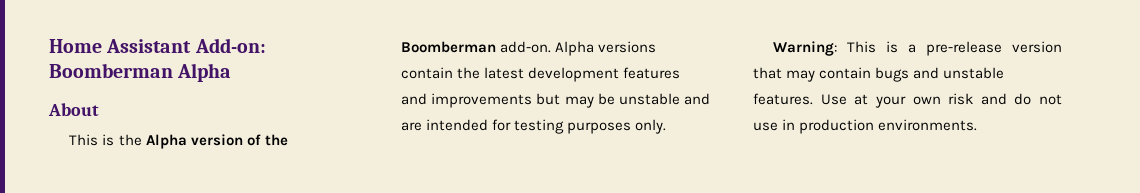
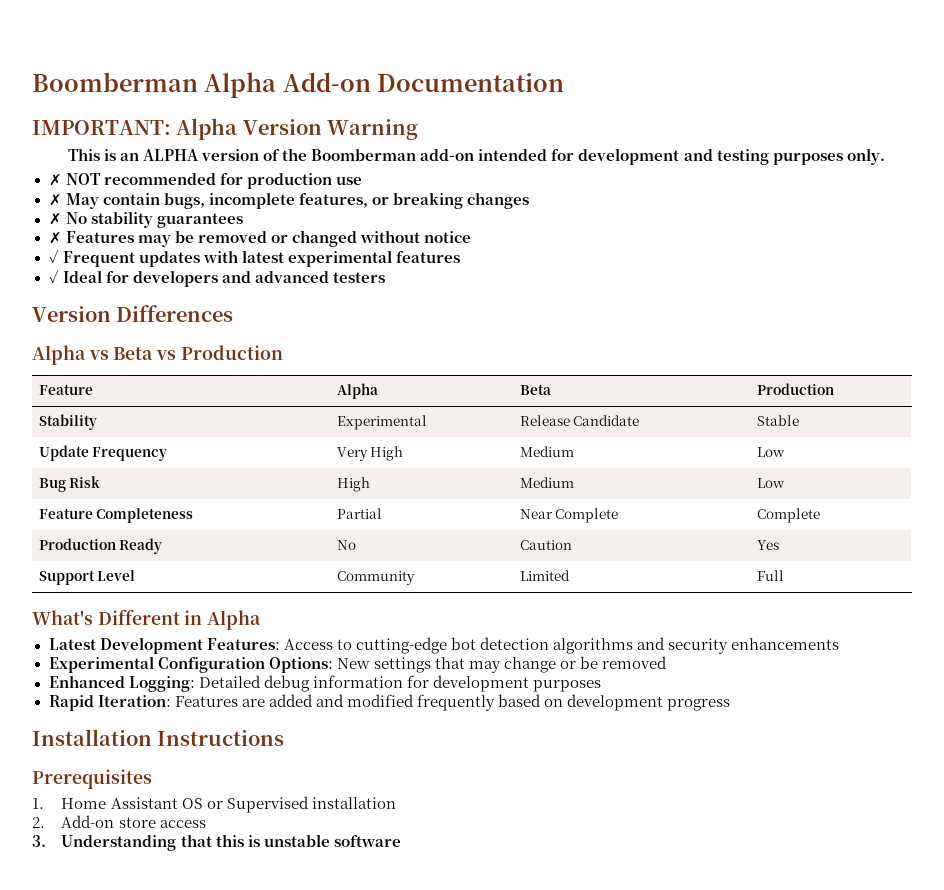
- Home Assistant Add-on: Boomberman Alpha
- About
- This is the Alpha version of the Boomberman add-on. Alpha versions contain the latest development features and improvements but may be unstable and are intended for testing purposes only.
- Warning: This is a pre-release version that may contain bugs and unstable features. Use at your own risk and do not use in production environments.
+ Boomberman Alpha Add-on Documentation
+ IMPORTANT: Alpha Version Warning
+ This is an ALPHA version of the Boomberman add-on intended for development and testing purposes only.
+ ✗ NOT recommended for production use
+ ✗ May contain bugs, incomplete features, or breaking changes
+ ✗ No stability guarantees
+ ✗ Features may be removed or changed without notice
+ ✓ Frequent updates with latest experimental features
+ ✓ Ideal for developers and advanced testers
+ Version Differences
+ Alpha vs Beta vs Production
+ Feature | Alpha | Beta | Production
+ Stability | Experimental | Release Candidate | Stable
+ Update Frequency | Very High | Medium | Low
+ Bug Risk | High | Medium | Low
+ Feature Completeness | Partial | Near Complete | Complete
+ Production Ready | No | Caution | Yes
+ Support Level | Community | Limited | Full
+ What's Different in Alpha
+ Latest Development Features: Access to cutting-edge bot detection algorithms and security enhancements
+ Experimental Configuration Options: New settings that may change or be removed
+ Enhanced Logging: Detailed debug information for development purposes
+ Rapid Iteration: Features are added and modified frequently based on development progress
+ Installation Instructions
+ Prerequisites
+ 1. Home Assistant OS or Supervised installation
+ 2. Add-on store access
+ 3. Understanding that this is unstable software

